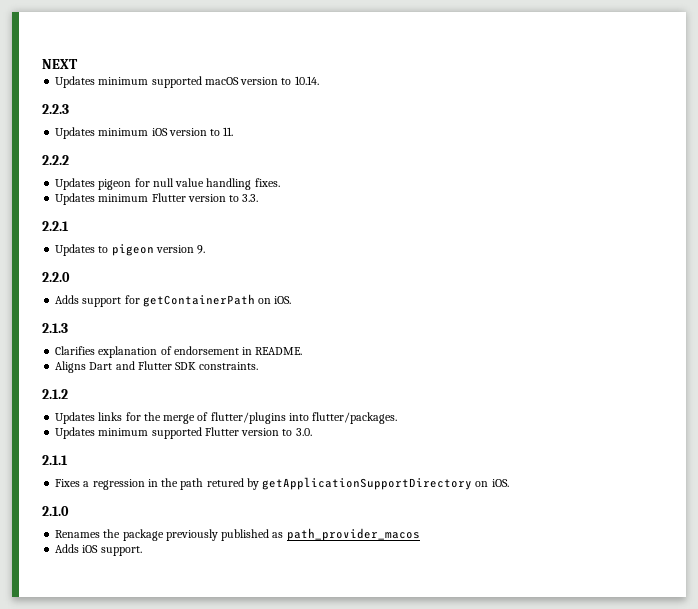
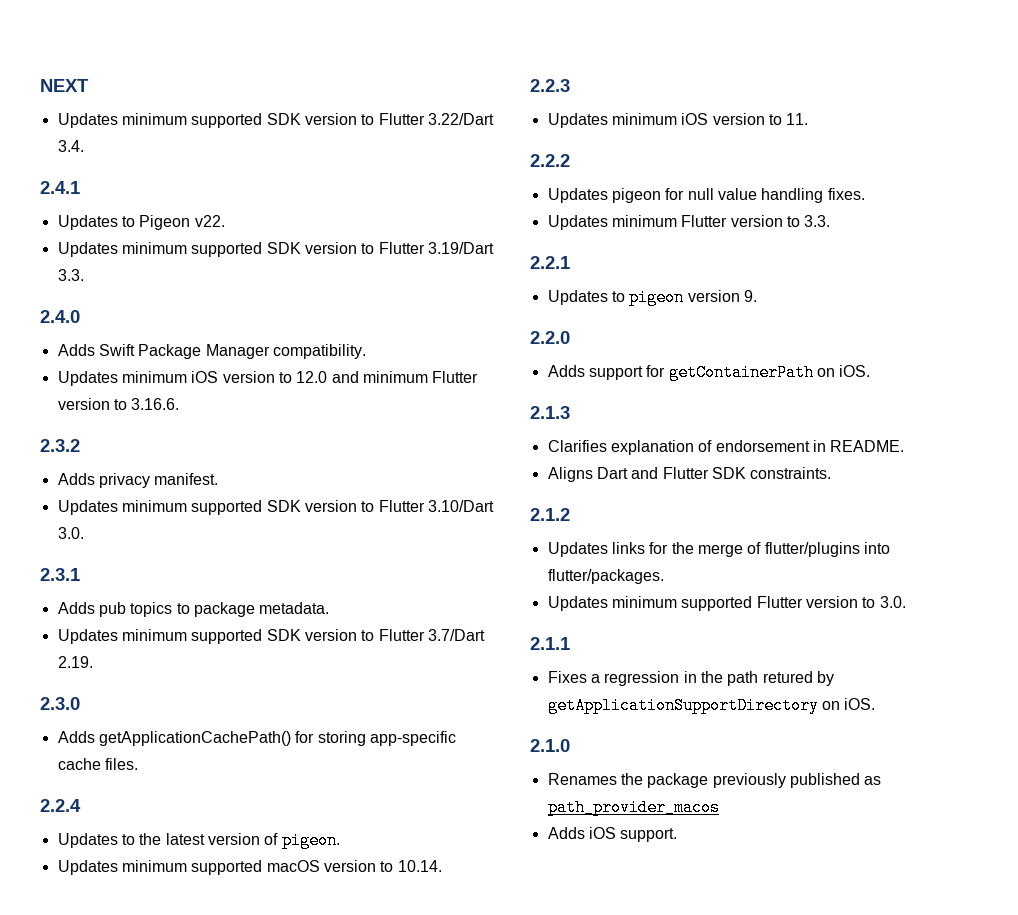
+ Updates minimum supported SDK version to Flutter 3.22/Dart 3.4.
+ 2.4.1
+ Updates to Pigeon v22.
+ Updates minimum supported SDK version to Flutter 3.19/Dart 3.3.
+ 2.4.0
+ Adds Swift Package Manager compatibility.
+ Updates minimum iOS version to 12.0 and minimum Flutter version to 3.16.6.
+ 2.3.2
+ Adds privacy manifest.
+ Updates minimum supported SDK version to Flutter 3.10/Dart 3.0.
+ 2.3.1
+ Adds pub topics to package metadata.
+ Updates minimum supported SDK version to Flutter 3.7/Dart 2.19.
+ 2.3.0
+ Adds getApplicationCachePath() for storing app-specific cache files.
+ 2.2.4
+ Updates to the latest version of pigeon.

